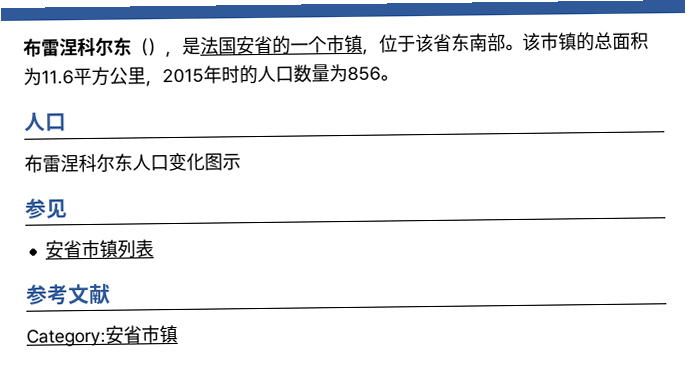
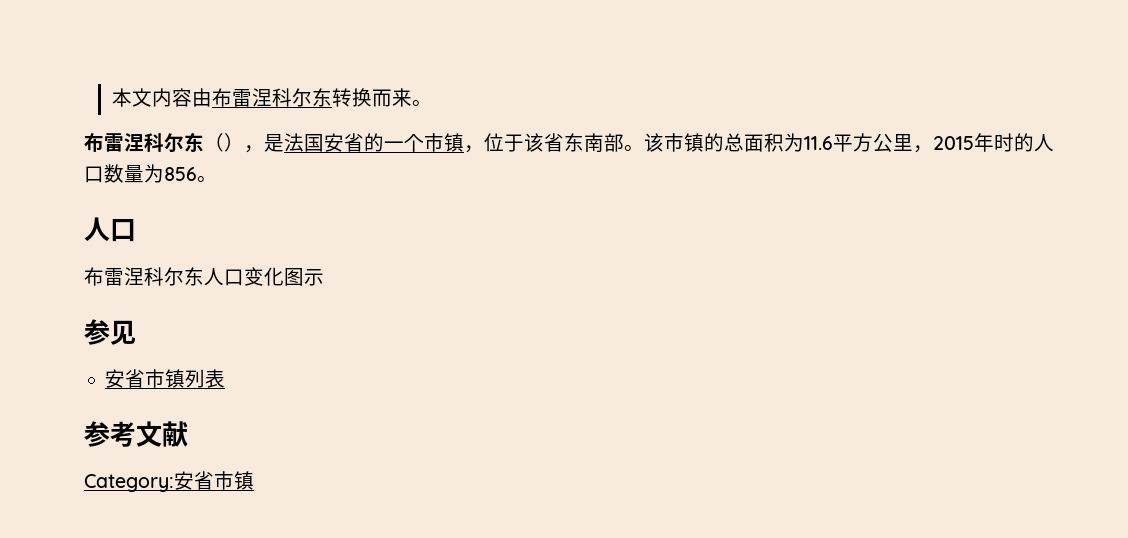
+ 本文内容由布雷涅科尔东转换而来。

